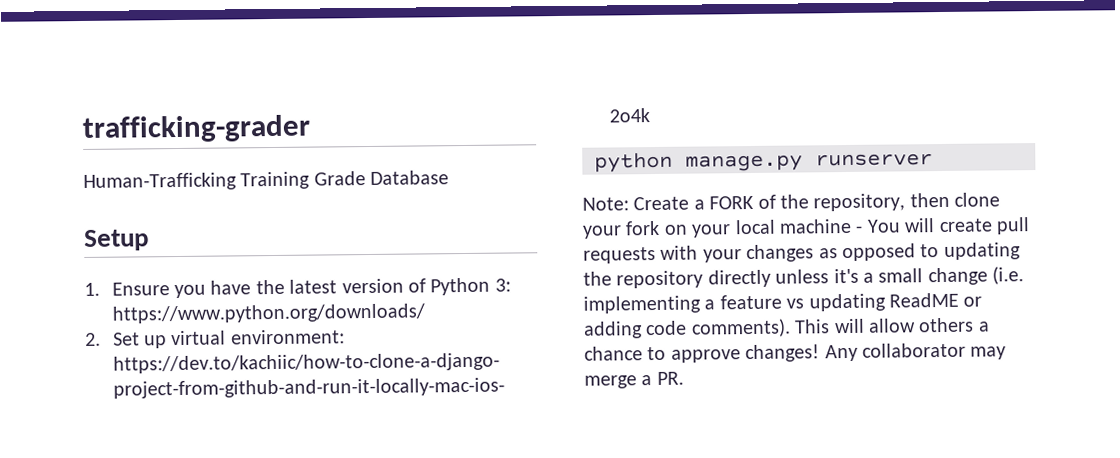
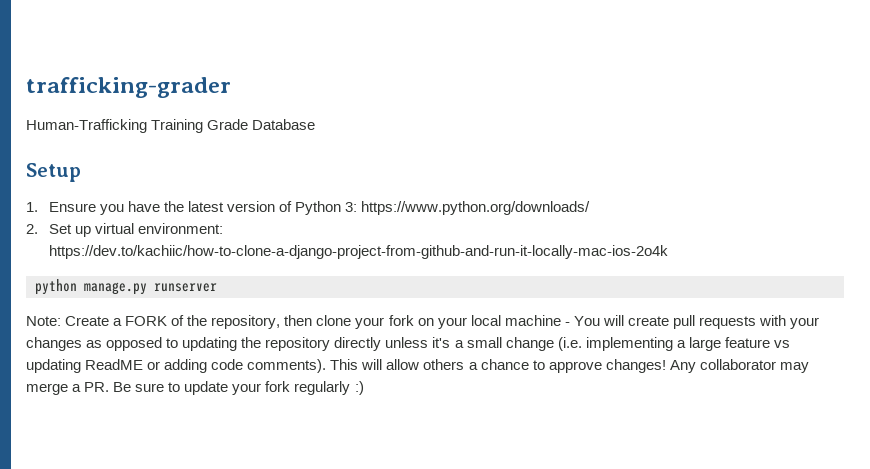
- Note: Create a FORK of the repository, then clone your fork on your local machine - You will create pull requests with your changes as opposed to updating the repository directly unless it's a small change (i.e. implementing a feature vs updating ReadME or adding code comments).
+ Note: Create a FORK of the repository, then clone your fork on your local machine - You will create pull requests with your changes as opposed to updating the repository directly unless it's a small change (i.e. implementing a large feature vs updating ReadME or adding code comments).
- Any collaborator may merge a PR.
+ Any collaborator may merge a PR. Be sure to update your fork regularly :)

